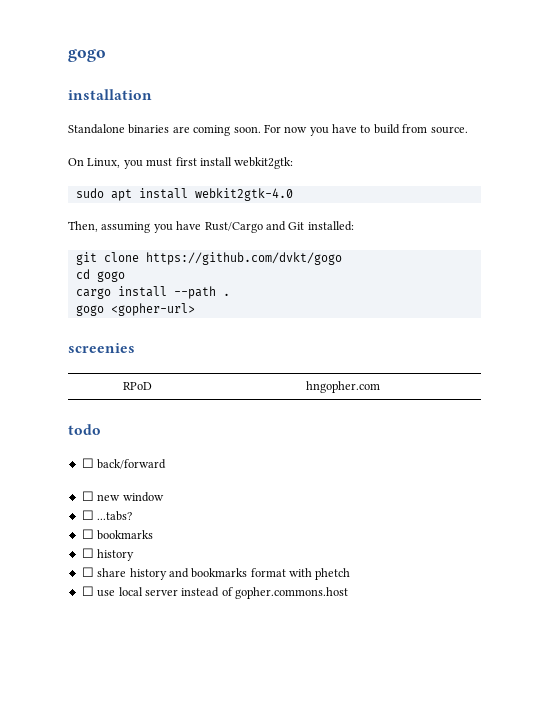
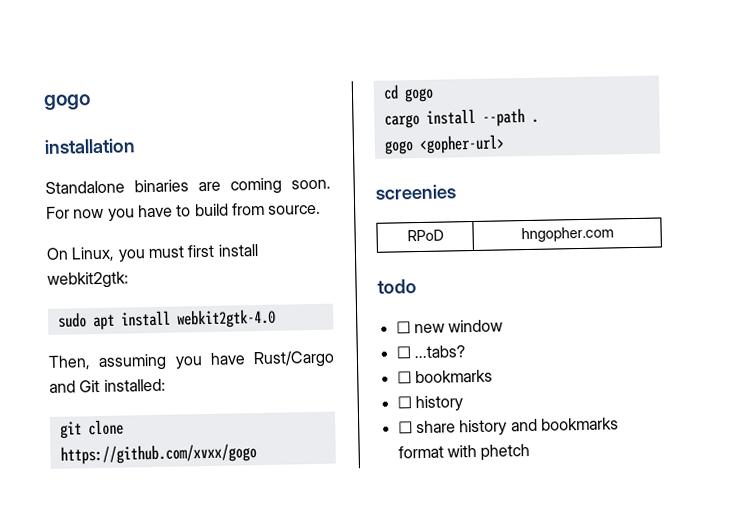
- git clone https://github.com/dvkt/gogo
+ git clone https://github.com/xvxx/gogo
- ☐ back/forward
- ☐ use local server instead of gopher.commons.host

